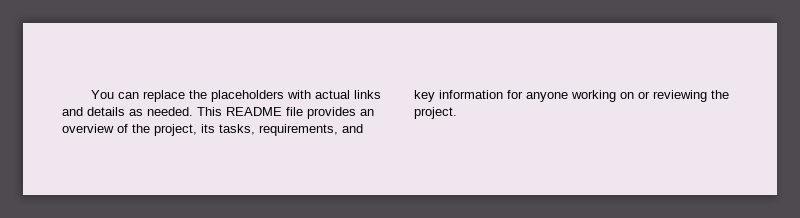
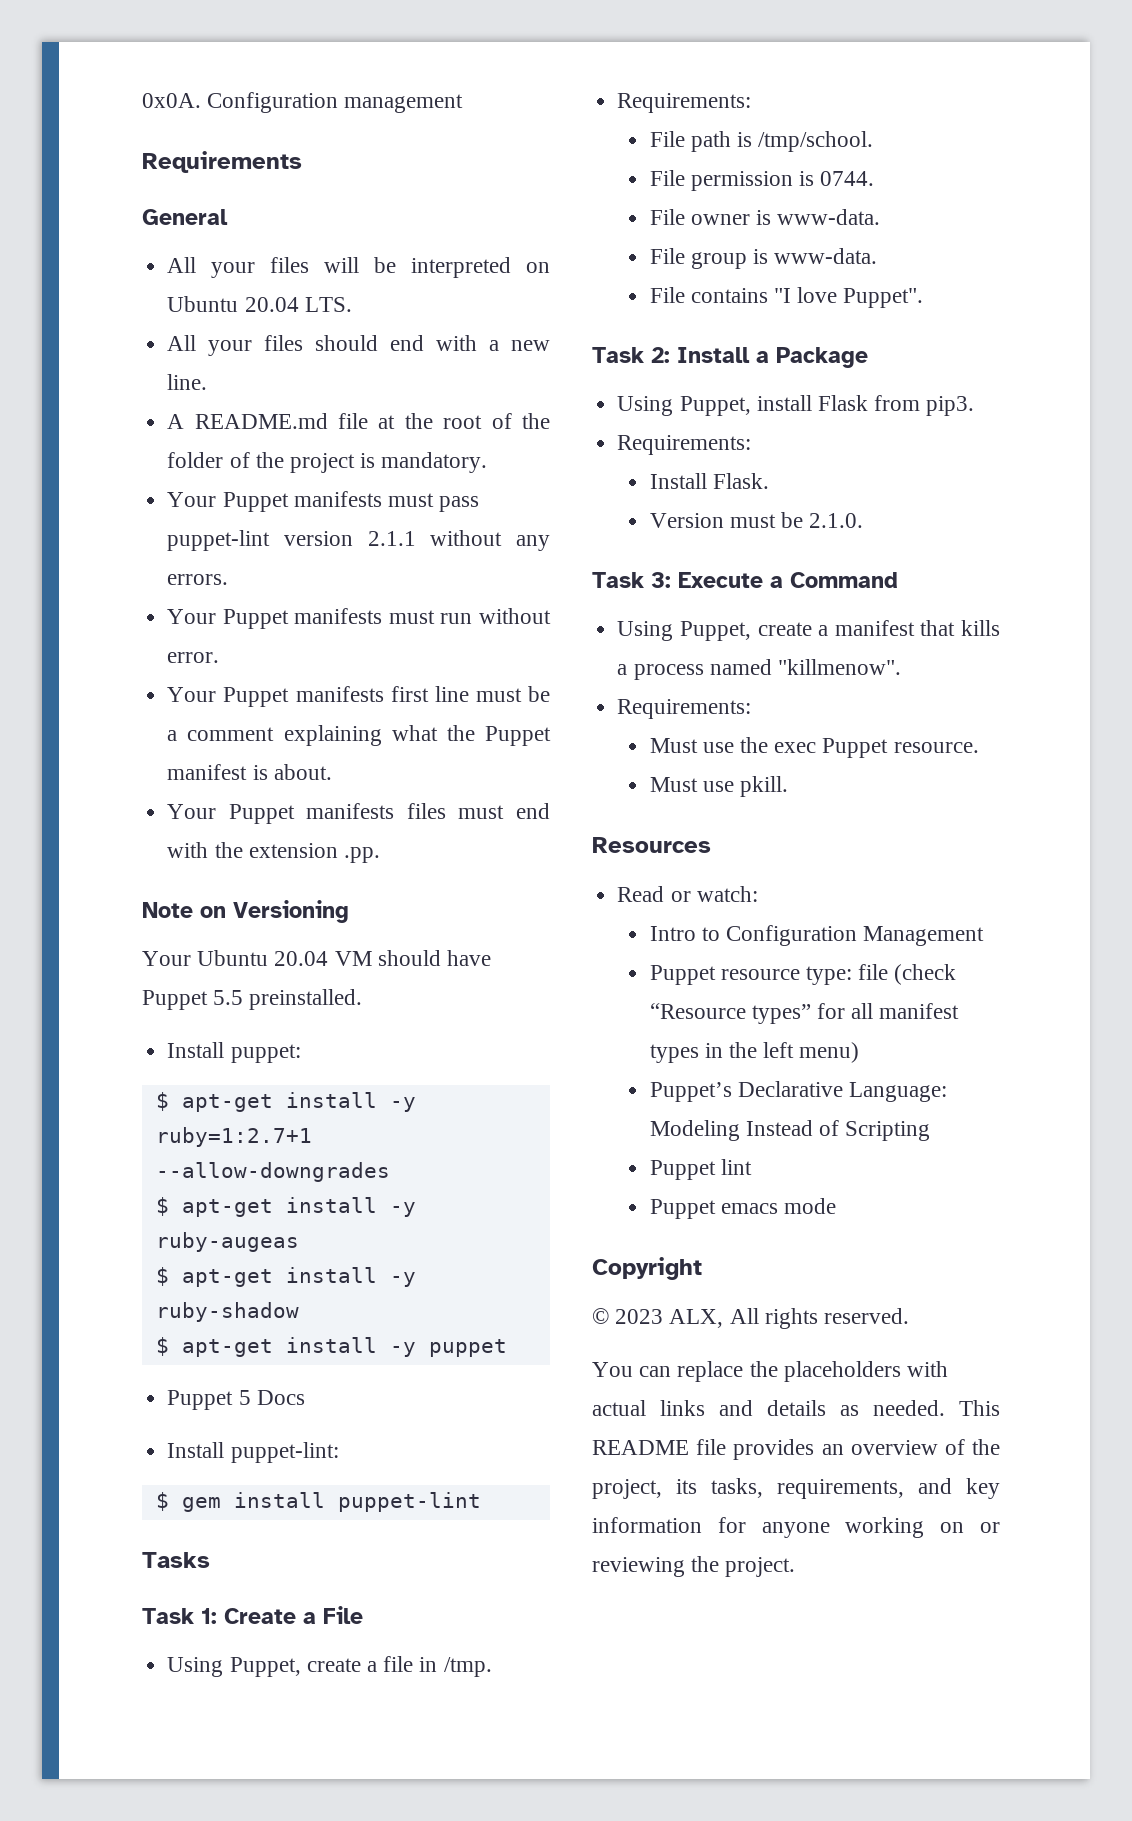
+ 0x0A. Configuration management
+ Requirements
+ General
+ All your files will be interpreted on Ubuntu 20.04 LTS.
+ All your files should end with a new line.
+ A README.md file at the root of the folder of the project is mandatory.
+ Your Puppet manifests must pass puppet-lint version 2.1.1 without any errors.
+ Your Puppet manifests must run without error.
+ Your Puppet manifests first line must be a comment explaining what the Puppet manifest is about.
+ Your Puppet manifests files must end with the extension .pp.
+ Note on Versioning
+ Your Ubuntu 20.04 VM should have Puppet 5.5 preinstalled.
+ Install puppet:
+ $ apt-get install -y ruby=1:2.7+1 --allow-downgrades
+ $ apt-get install -y ruby-augeas
+ $ apt-get install -y ruby-shadow
+ $ apt-get install -y puppet
+ Puppet 5 Docs
+ Install puppet-lint:
+ $ gem install puppet-lint
+ Tasks
+ Task 1: Create a File
+ Using Puppet, create a file in /tmp.
+ Requirements:
+ File path is /tmp/school.
+ File permission is 0744.
+ File owner is www-data.
+ File group is www-data.
+ File contains "I love Puppet".
+ Task 2: Install a Package
+ Using Puppet, install Flask from pip3.
+ Requirements:
+ Install Flask.
+ Version must be 2.1.0.
+ Task 3: Execute a Command
+ Using Puppet, create a manifest that kills a process named "killmenow".
+ Requirements:
+ Must use the exec Puppet resource.
+ Must use pkill.
+ Resources
+ Read or watch:
+ Intro to Configuration Management
+ Puppet resource type: file (check “Resource types” for all manifest types in the left menu)
+ Puppet’s Declarative Language: Modeling Instead of Scripting
+ Puppet lint
+ Puppet emacs mode
+ Copyright
+ © 2023 ALX, All rights reserved.

